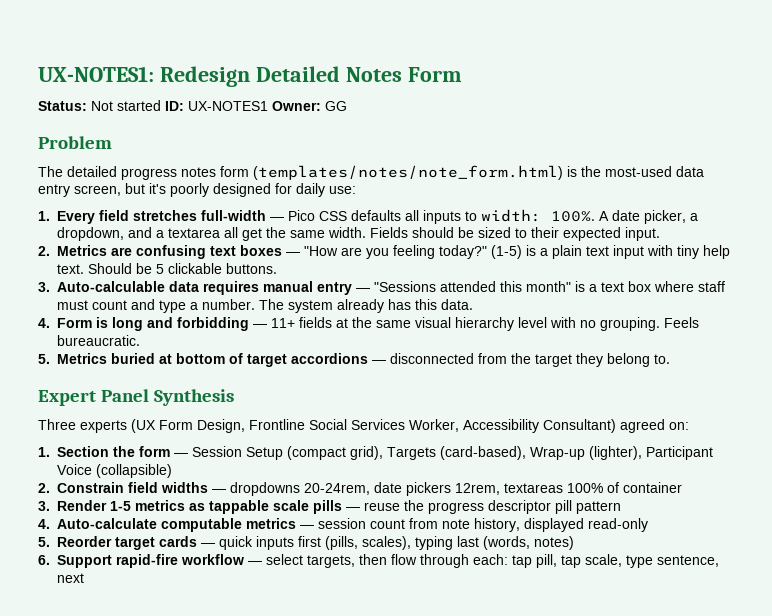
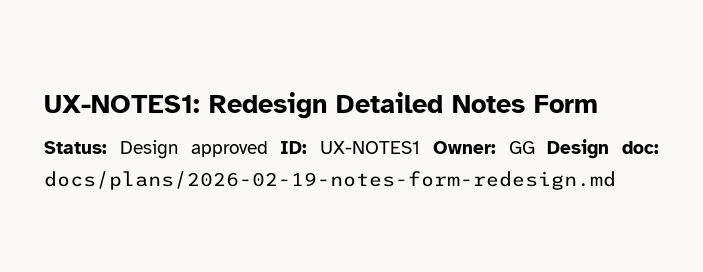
- Status: Not started ID: UX-NOTES1 Owner: GG
- Problem
- The detailed progress notes form (templates/notes/note_form.html) is the most-used data entry screen, but it's poorly designed for daily use:
- 1. Every field stretches full-width — Pico CSS defaults all inputs to width: 100%. A date picker, a dropdown, and a textarea all get the same width. Fields should be sized to their expected input.
- 2. Metrics are confusing text boxes — "How are you feeling today?" (1-5) is a plain text input with tiny help text. Should be 5 clickable buttons.
- 3. Auto-calculable data requires manual entry — "Sessions attended this month" is a text box where staff must count and type a number. The system already has this data.
- 4. Form is long and forbidding — 11+ fields at the same visual hierarchy level with no grouping. Feels bureaucratic.
- 5. Metrics buried at bottom of target accordions — disconnected from the target they belong to.
- Expert Panel Synthesis
- Three experts (UX Form Design, Frontline Social Services Worker, Accessibility Consultant) agreed on:
- 1. Section the form — Session Setup (compact grid), Targets (card-based), Wrap-up (lighter), Participant Voice (collapsible)
- 2. Constrain field widths — dropdowns 20-24rem, date pickers 12rem, textareas 100% of container
- 3. Render 1-5 metrics as tappable scale pills — reuse the progress descriptor pill pattern
- 4. Auto-calculate computable metrics — session count from note history, displayed read-only
- 5. Reorder target cards — quick inputs first (pills, scales), typing last (words, notes)
- 6. Support rapid-fire workflow — select targets, then flow through each: tap pill, tap scale, type sentence, next
+ Status: Design approved ID: UX-NOTES1 Owner: GG Design doc: docs/plans/2026-02-19-notes-form-redesign.md

